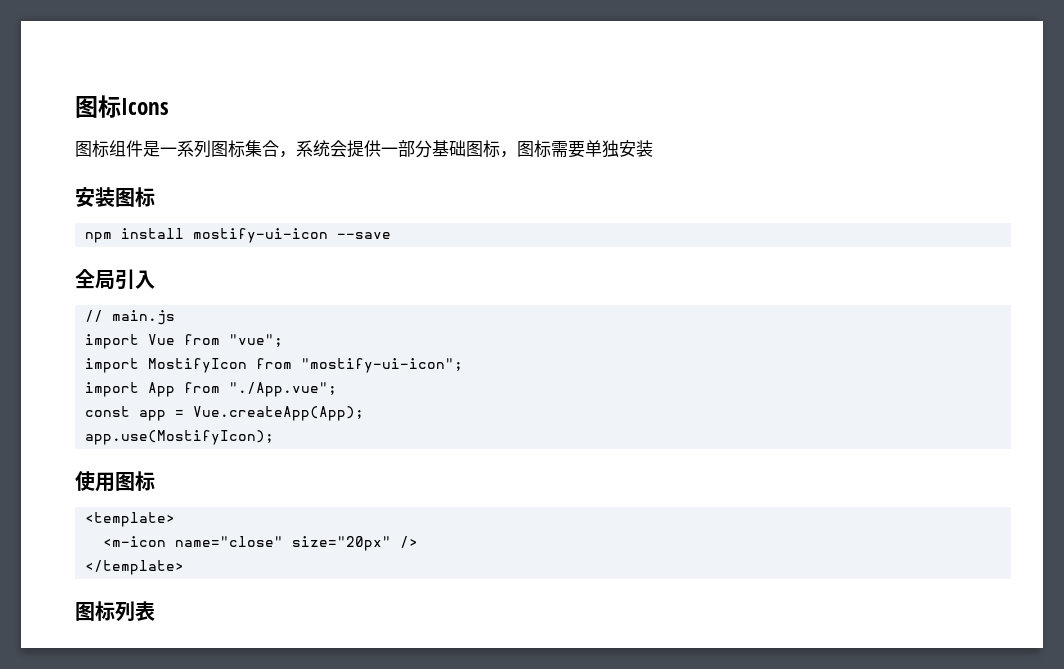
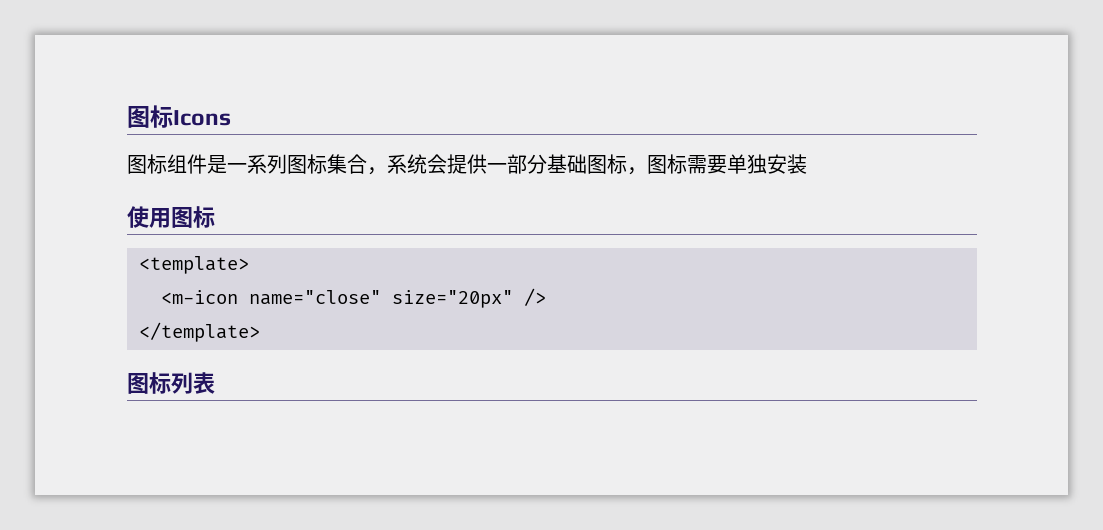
- 安装图标
- npm install mostify-ui-icon --save
- 全局引入
- // main.js
- import Vue from "vue";
- import MostifyIcon from "mostify-ui-icon";
- import App from "./App.vue";
- const app = Vue.createApp(App);
- app.use(MostifyIcon);

